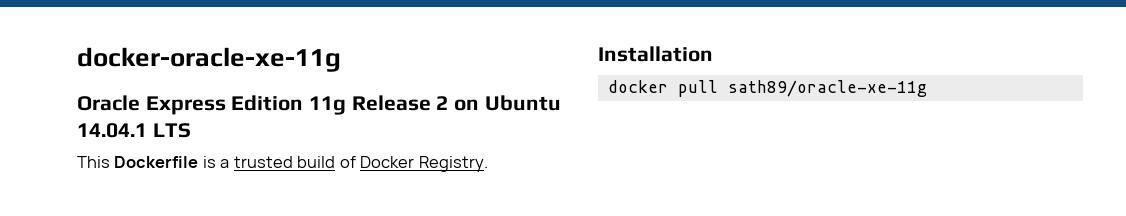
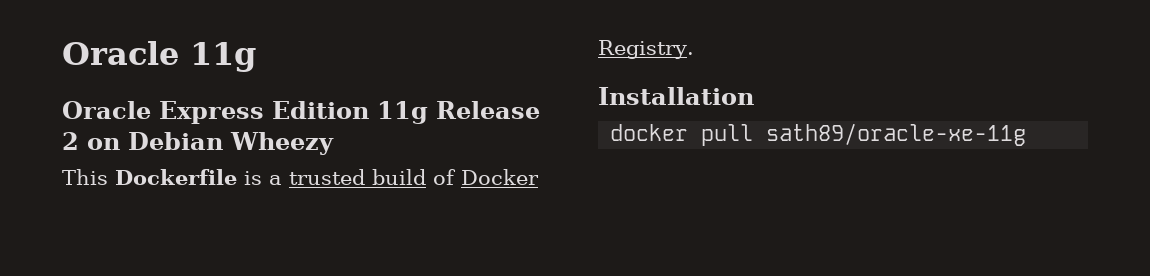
- docker-oracle-xe-11g
+ Oracle 11g
- Oracle Express Edition 11g Release 2 on Ubuntu 14.04.1 LTS
+ Oracle Express Edition 11g Release 2 on Debian Wheezy

